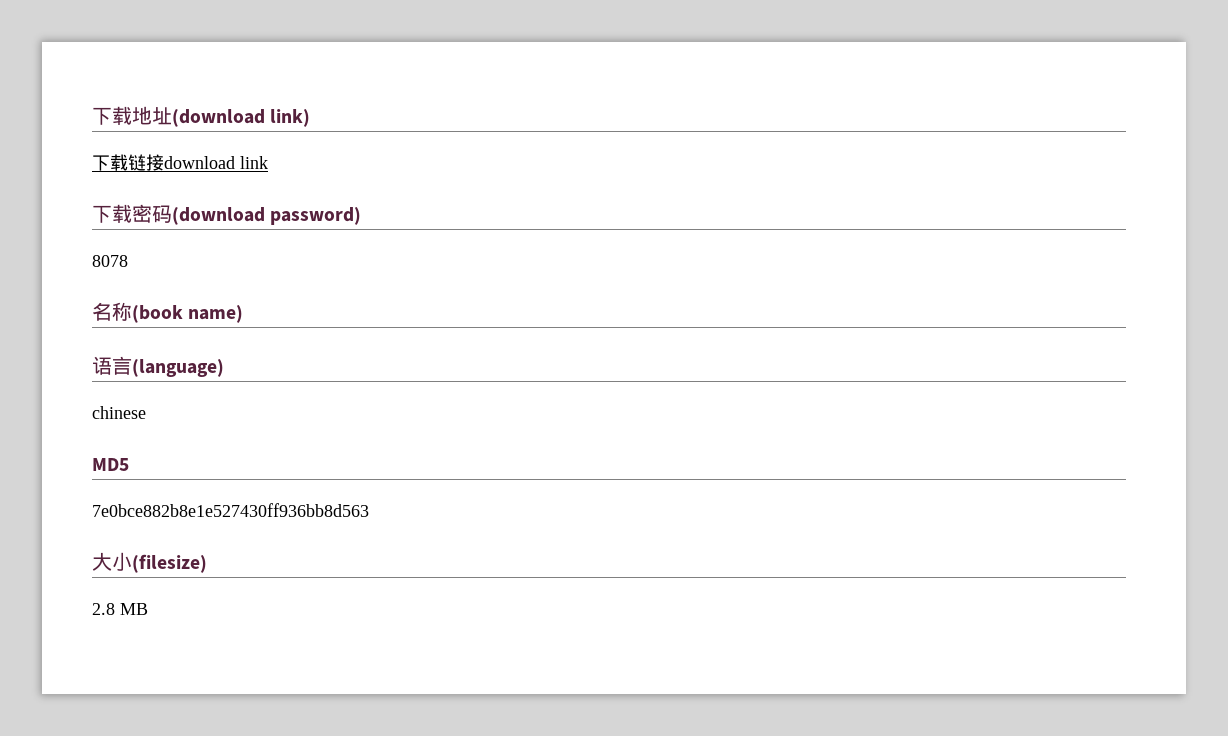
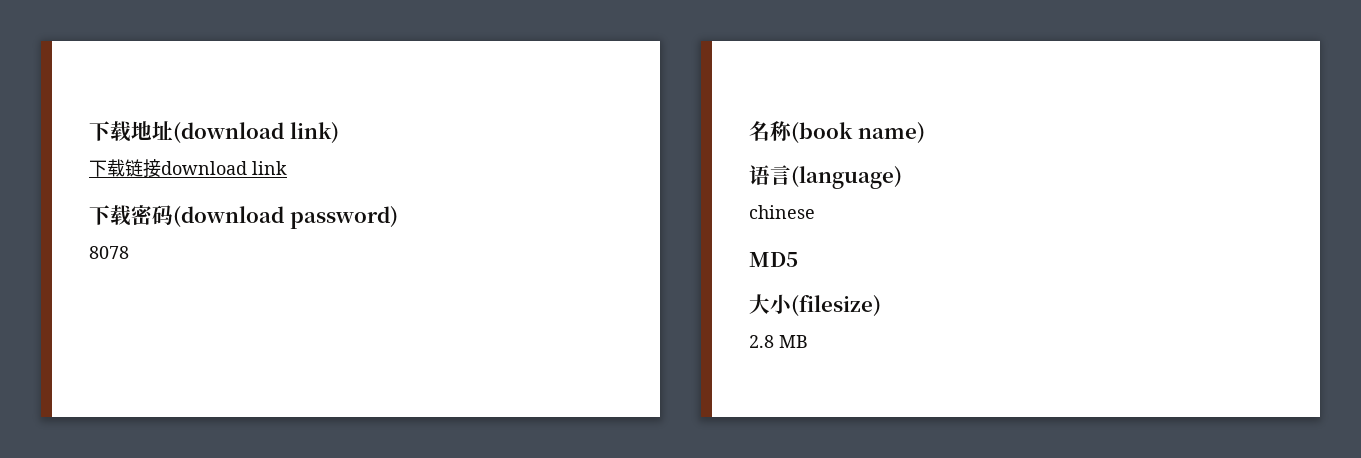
- 7e0bce882b8e1e527430ff936bb8d563

